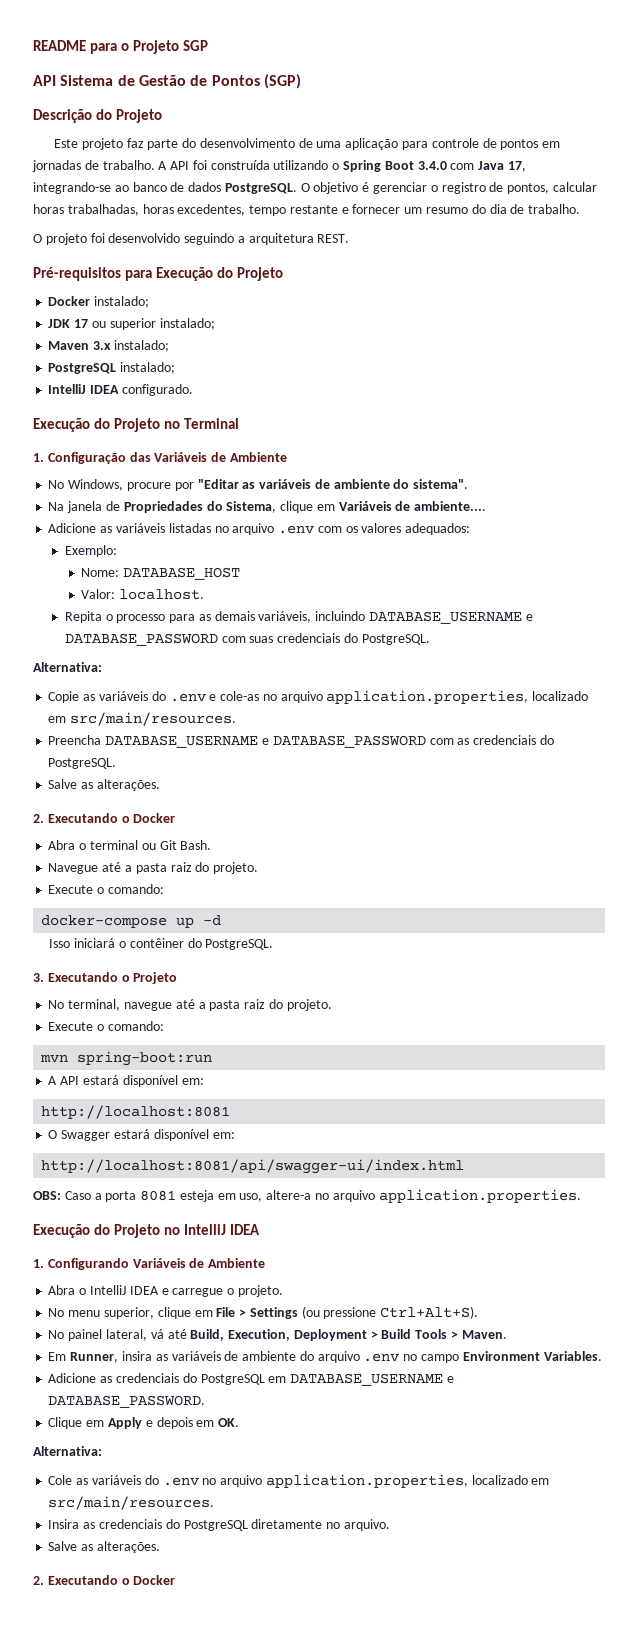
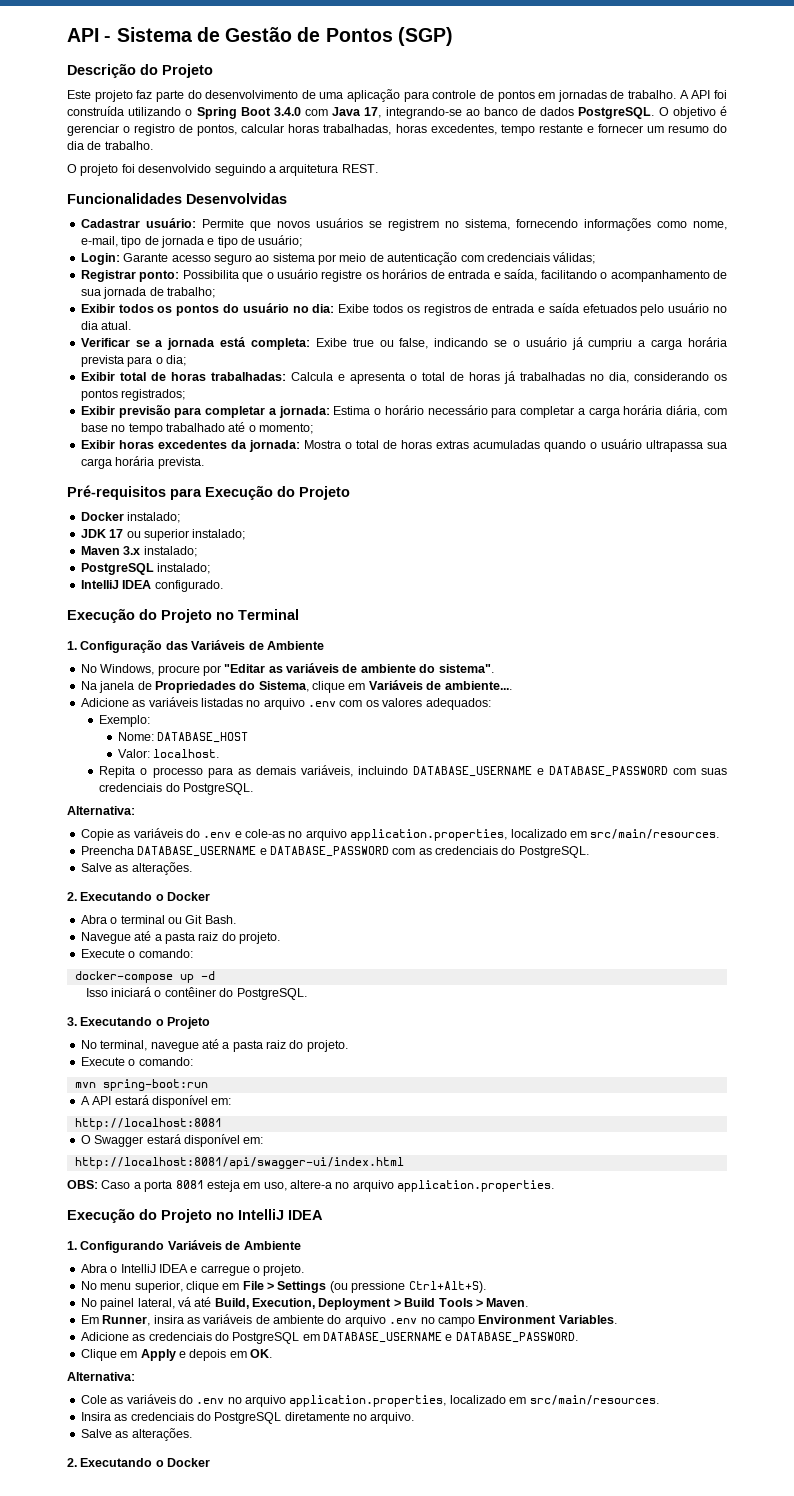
- README para o Projeto SGP
- API Sistema de Gestão de Pontos (SGP)
+ API - Sistema de Gestão de Pontos (SGP)
+ Funcionalidades Desenvolvidas
+ Cadastrar usuário: Permite que novos usuários se registrem no sistema, fornecendo informações como nome, e-mail, tipo de jornada e tipo de usuário;
+ Login: Garante acesso seguro ao sistema por meio de autenticação com credenciais válidas;
+ Registrar ponto: Possibilita que o usuário registre os horários de entrada e saída, facilitando o acompanhamento de sua jornada de trabalho;
+ Exibir todos os pontos do usuário no dia: Exibe todos os registros de entrada e saída efetuados pelo usuário no dia atual.
+ Verificar se a jornada está completa: Exibe true ou false, indicando se o usuário já cumpriu a carga horária prevista para o dia;
+ Exibir total de horas trabalhadas: Calcula e apresenta o total de horas já trabalhadas no dia, considerando os pontos registrados;
+ Exibir previsão para completar a jornada: Estima o horário necessário para completar a carga horária diária, com base no tempo trabalhado até o momento;
+ Exibir horas excedentes da jornada: Mostra o total de horas extras acumuladas quando o usuário ultrapassa sua carga horária prevista.

